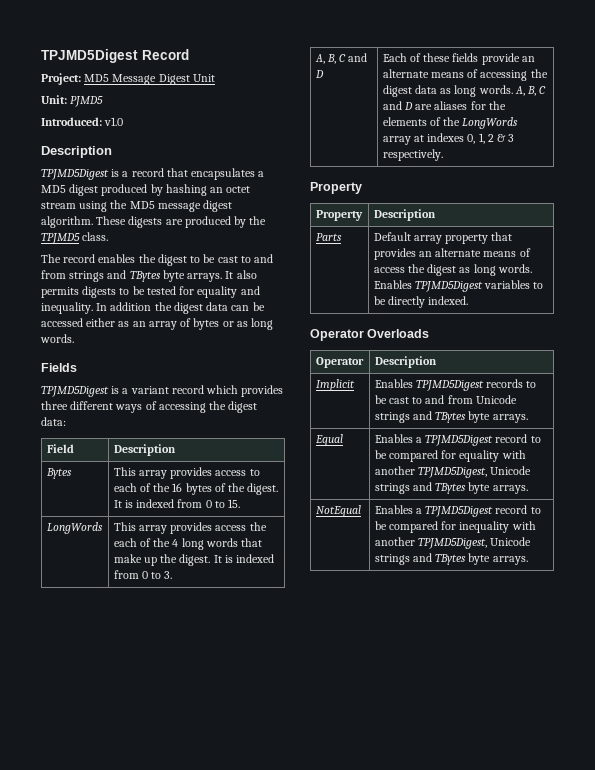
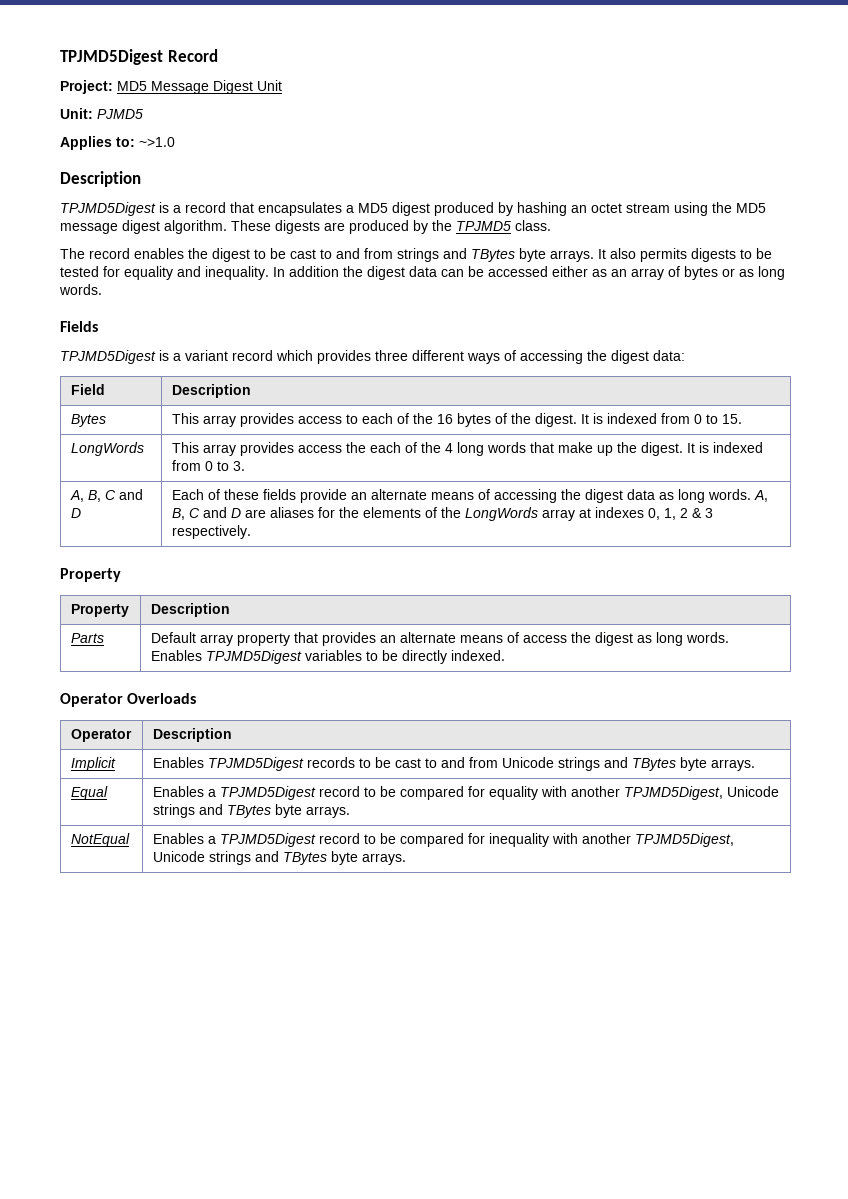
- Introduced: v1.0
+ Applies to: ~>1.0

